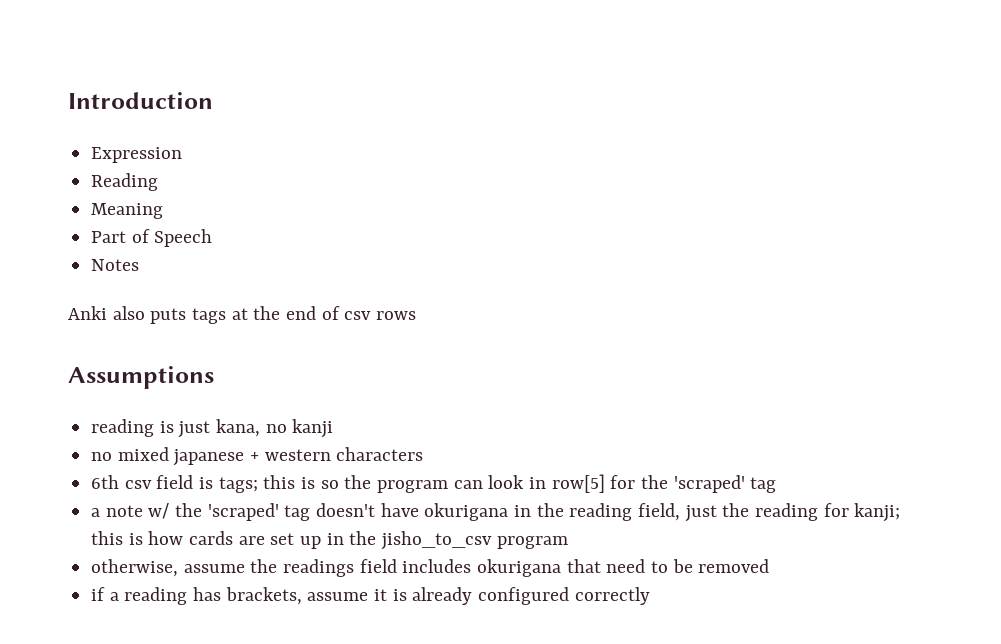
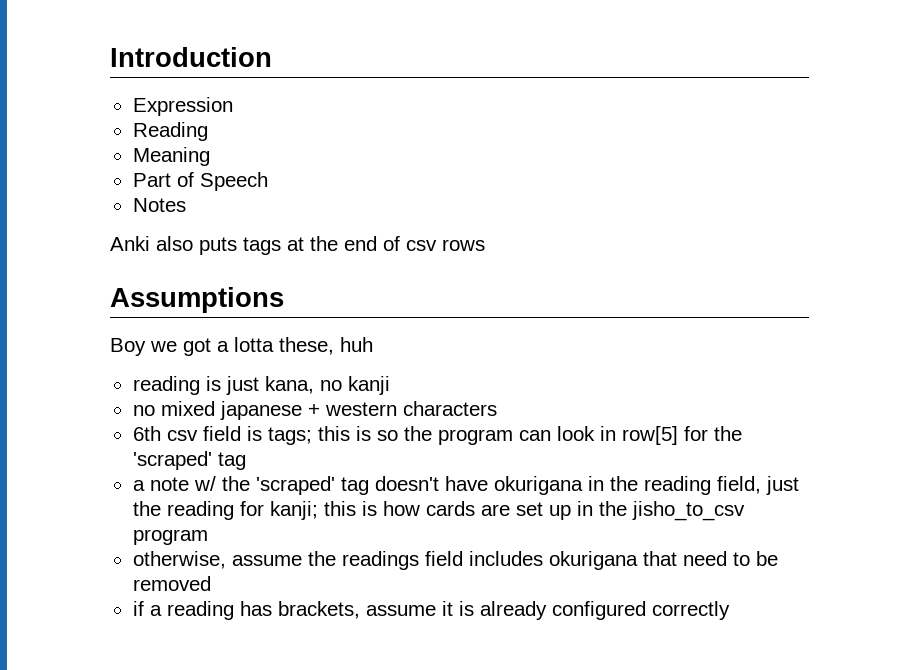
+ Boy we got a lotta these, huh

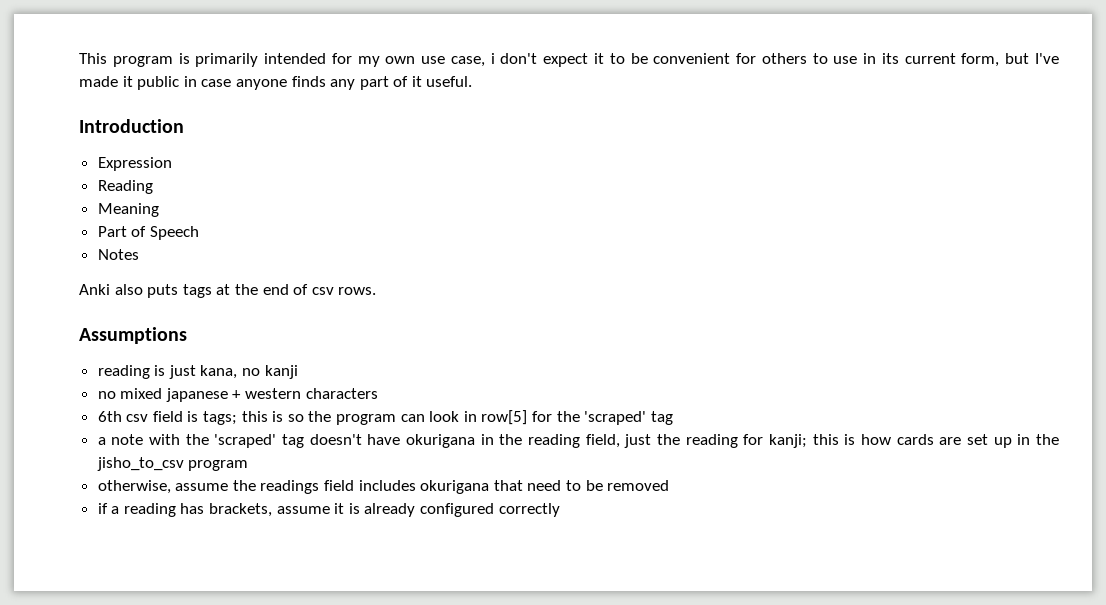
+ This program is primarily intended for my own use case, i don't expect it to be convenient for others to use in its current form, but I've made it public in case anyone finds any part of it useful.
- Anki also puts tags at the end of csv rows
+ Anki also puts tags at the end of csv rows.
- Boy we got a lotta these, huh
- a note w/ the 'scraped' tag doesn't have okurigana in the reading field, just the reading for kanji; this is how cards are set up in the jisho_to_csv program
+ a note with the 'scraped' tag doesn't have okurigana in the reading field, just the reading for kanji; this is how cards are set up in the jisho_to_csv program

